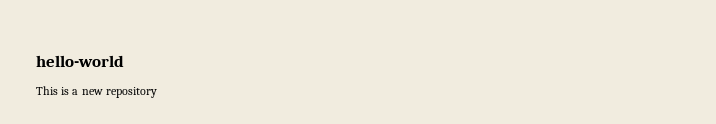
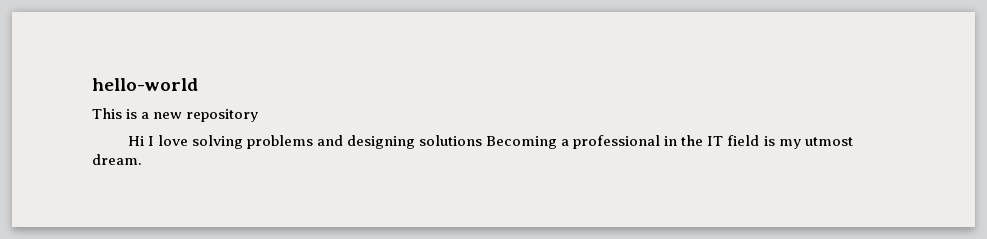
+ Hi I love solving problems and designing solutions Becoming a professional in the IT field is my utmost dream.

